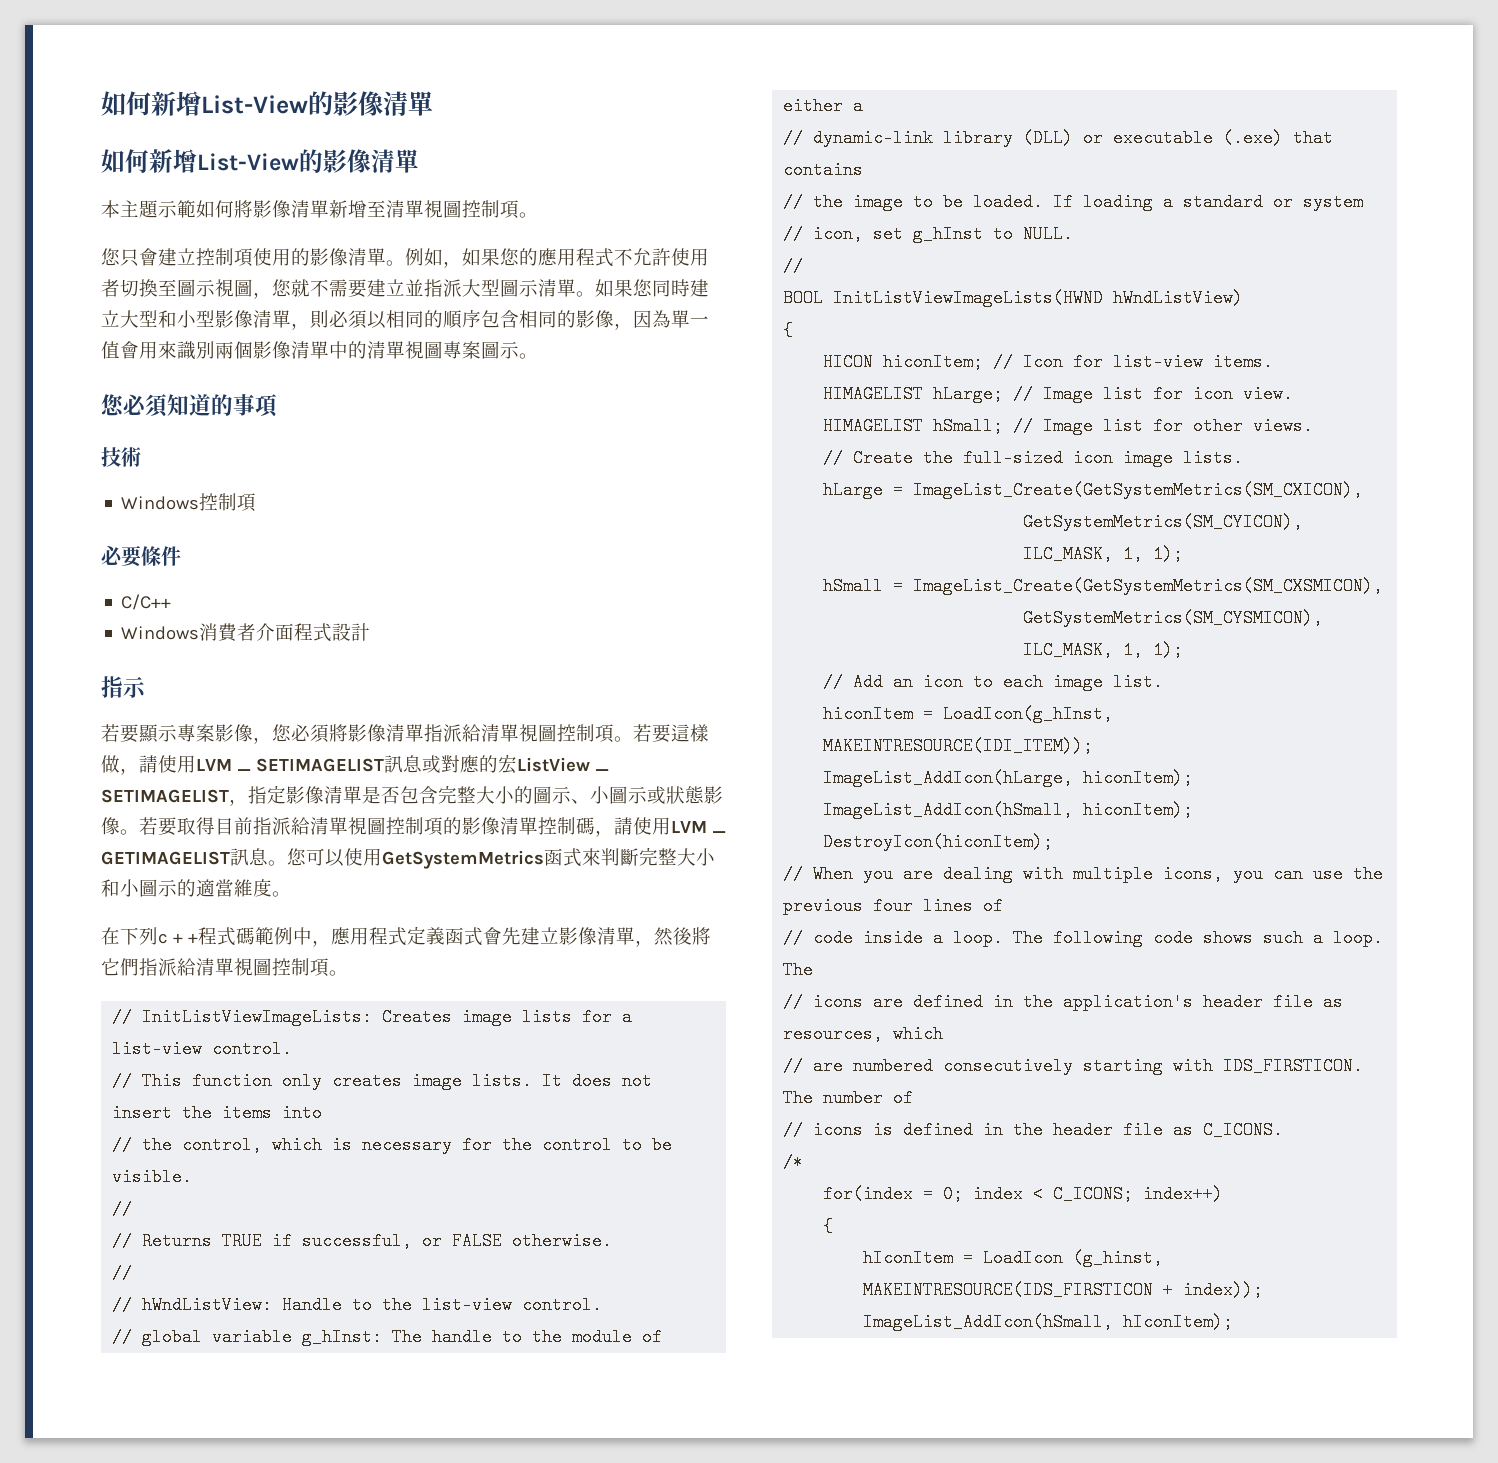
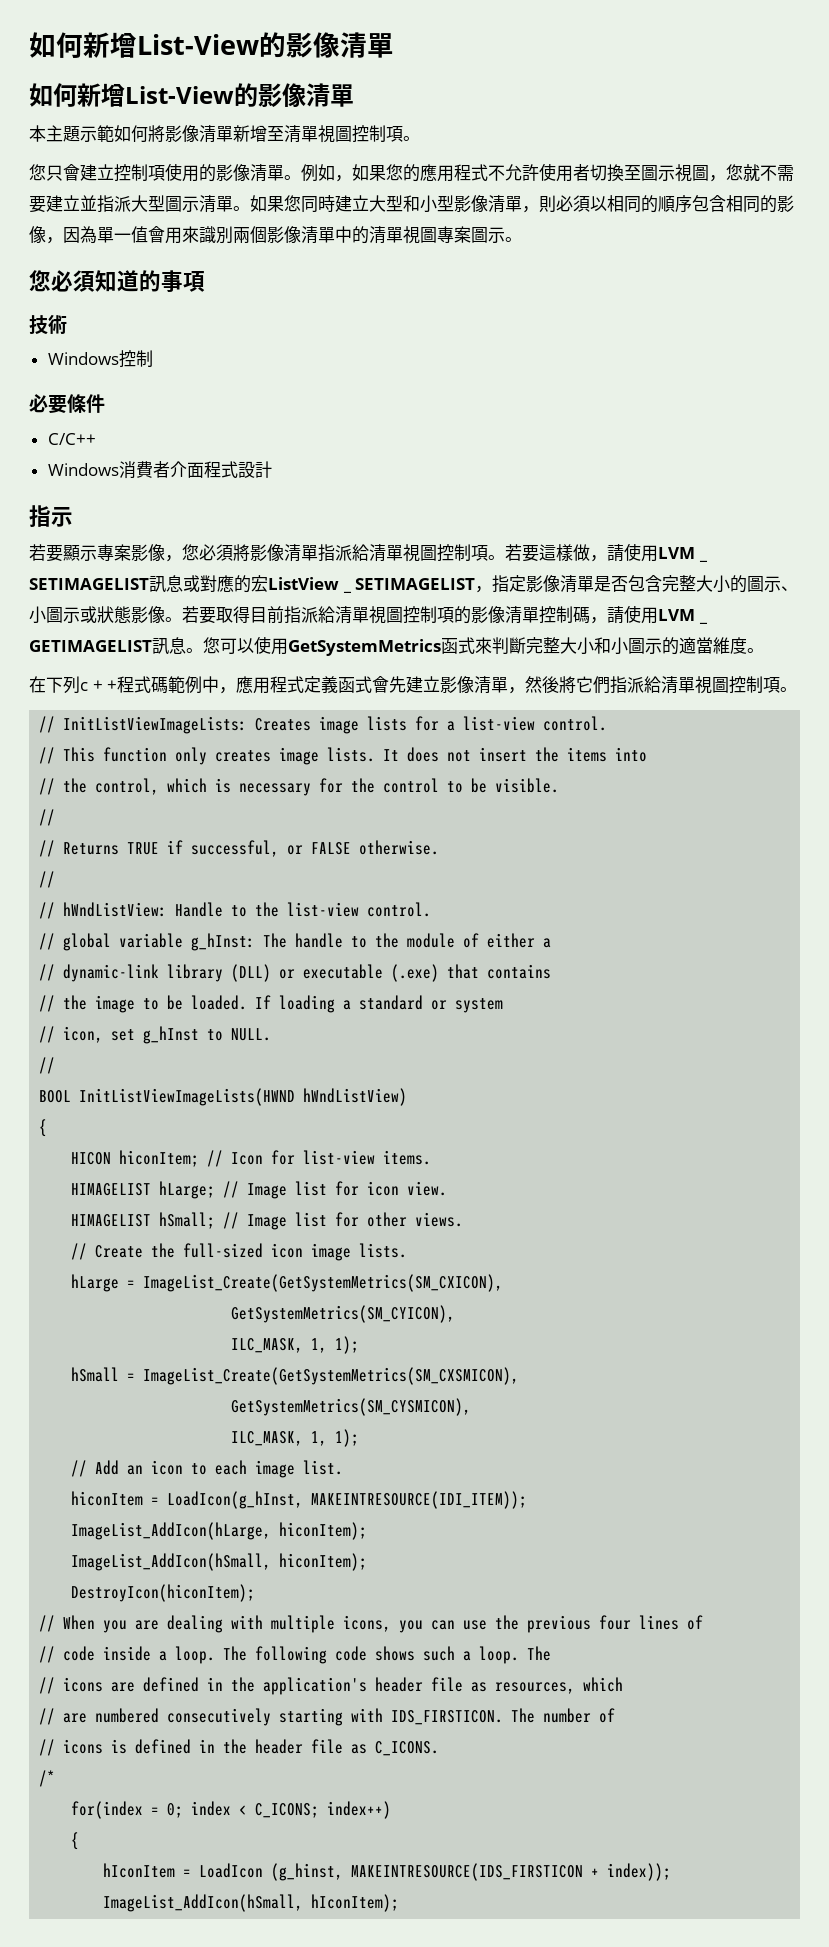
- Windows控制項
+ Windows控制

